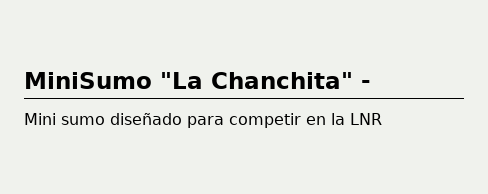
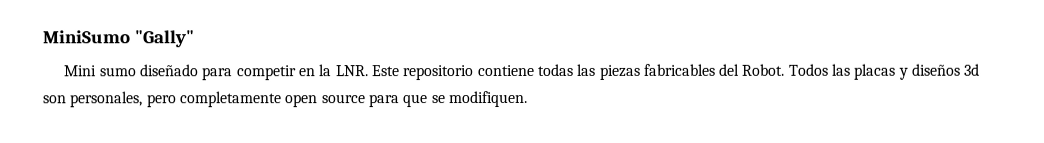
- MiniSumo "La Chanchita" -
+ MiniSumo "Gally"
- Mini sumo diseñado para competir en la LNR
+ Mini sumo diseñado para competir en la LNR. Este repositorio contiene todas las piezas fabricables del Robot. Todos las placas y diseños 3d son personales, pero completamente open source para que se modifiquen.

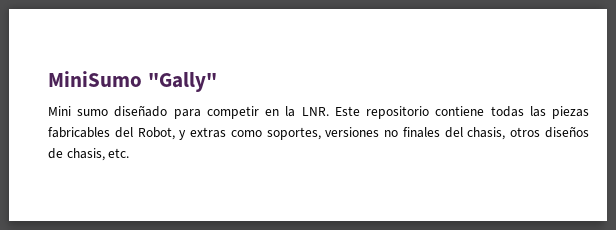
- Mini sumo diseñado para competir en la LNR. Este repositorio contiene todas las piezas fabricables del Robot. Todos las placas y diseños 3d son personales, pero completamente open source para que se modifiquen.
+ Mini sumo diseñado para competir en la LNR. Este repositorio contiene todas las piezas fabricables del Robot, y extras como soportes, versiones no finales del chasis, otros diseños de chasis, etc.

